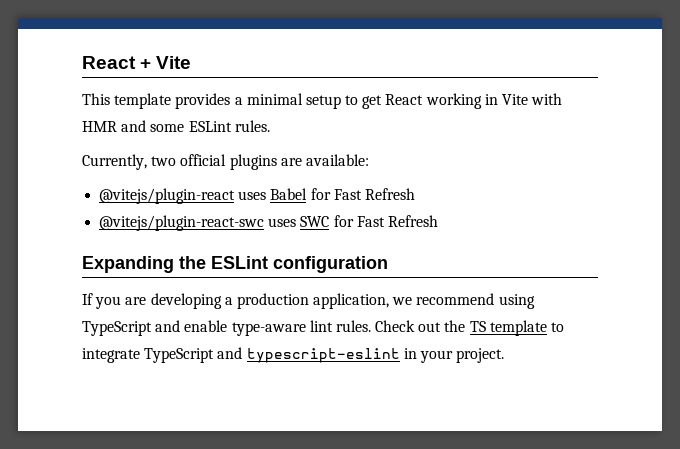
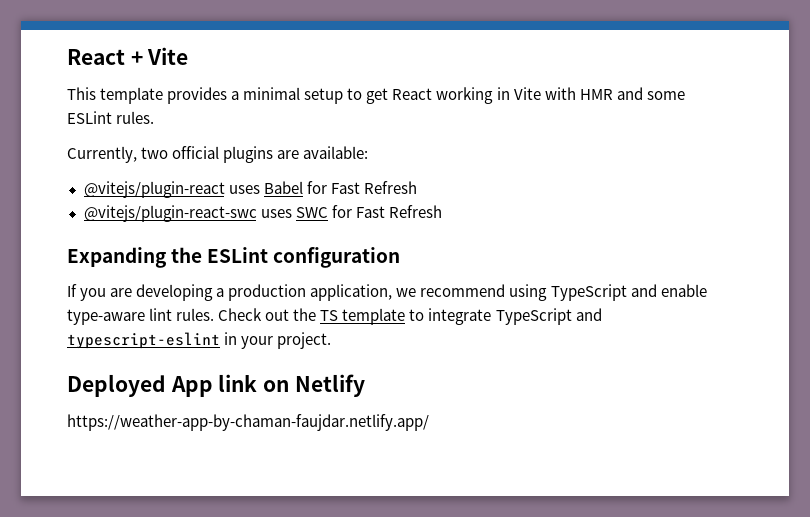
+ Deployed App link on Netlify
+ https://weather-app-by-chaman-faujdar.netlify.app/

